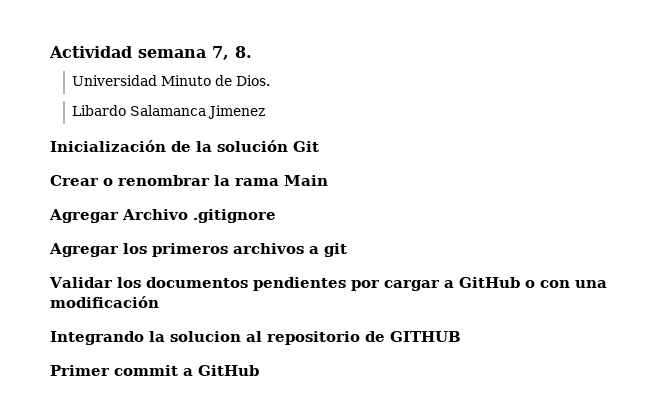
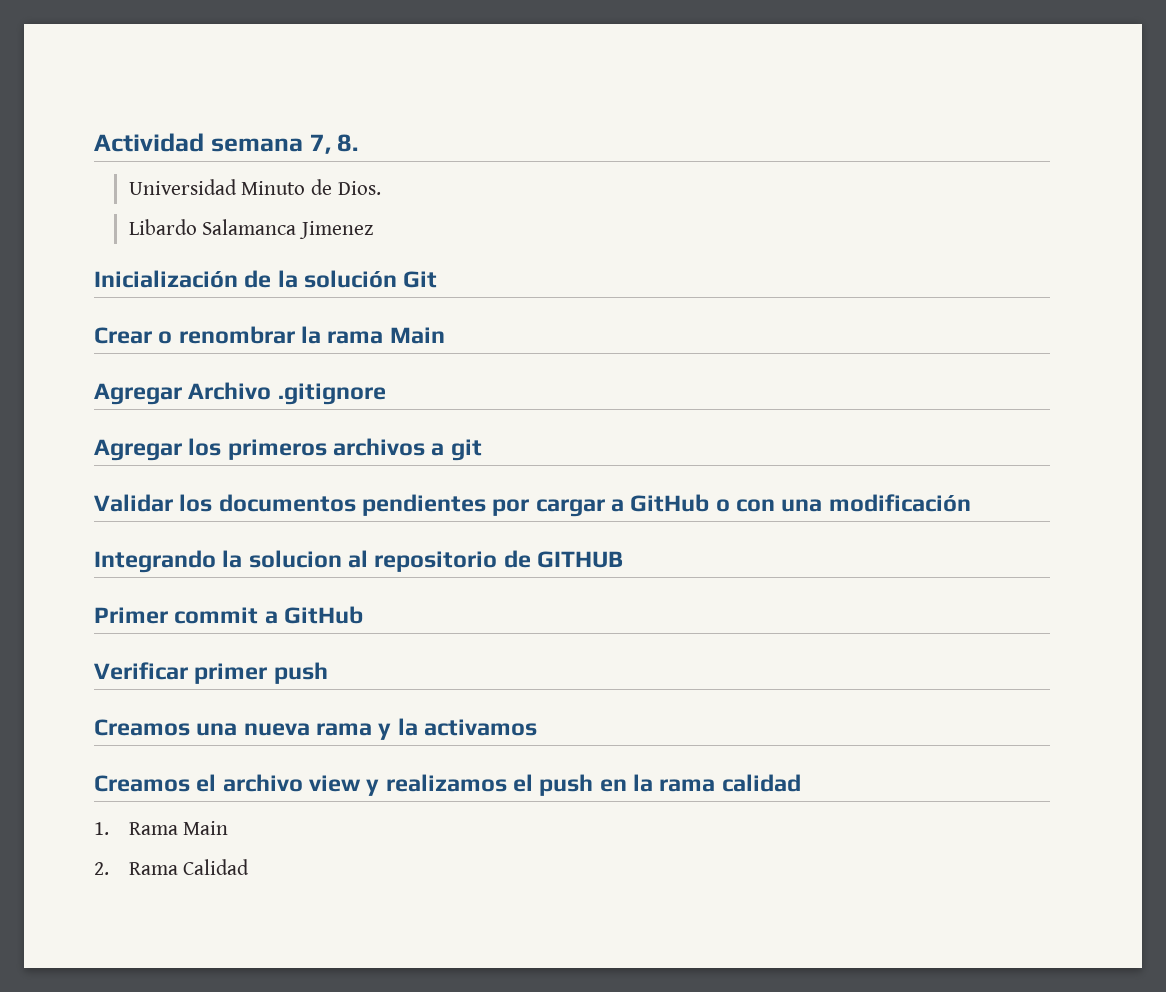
+ Verificar primer push
+ Creamos una nueva rama y la activamos
+ Creamos el archivo view y realizamos el push en la rama calidad
+ 1. Rama Main
+ 2. Rama Calidad

